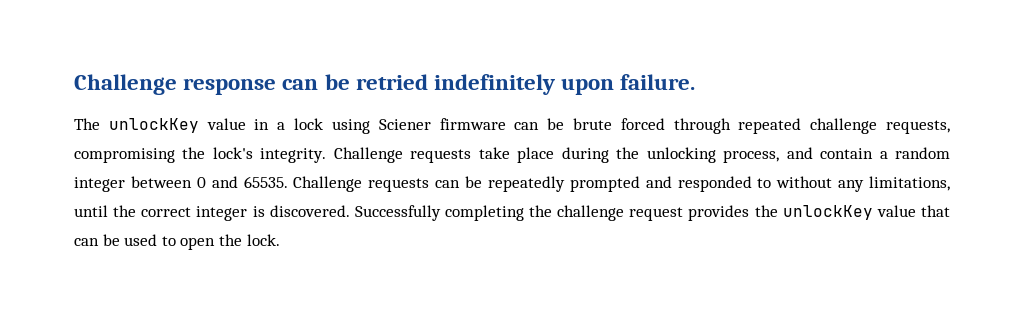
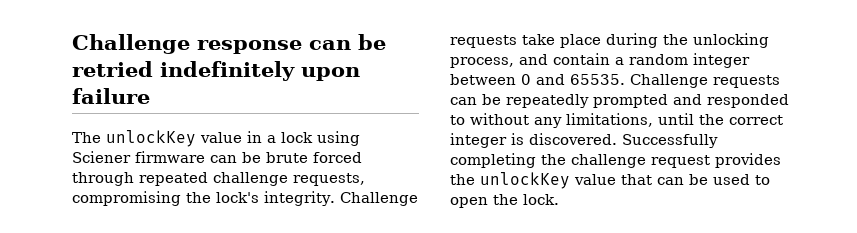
- Challenge response can be retried indefinitely upon failure.
+ Challenge response can be retried indefinitely upon failure

